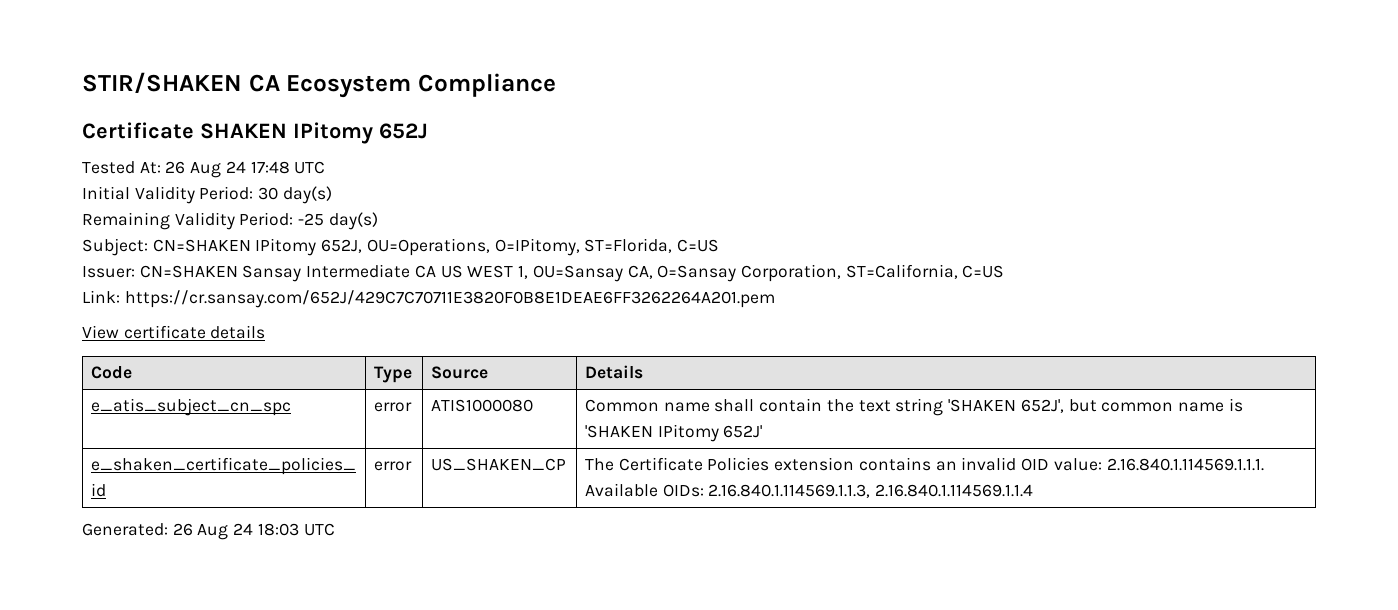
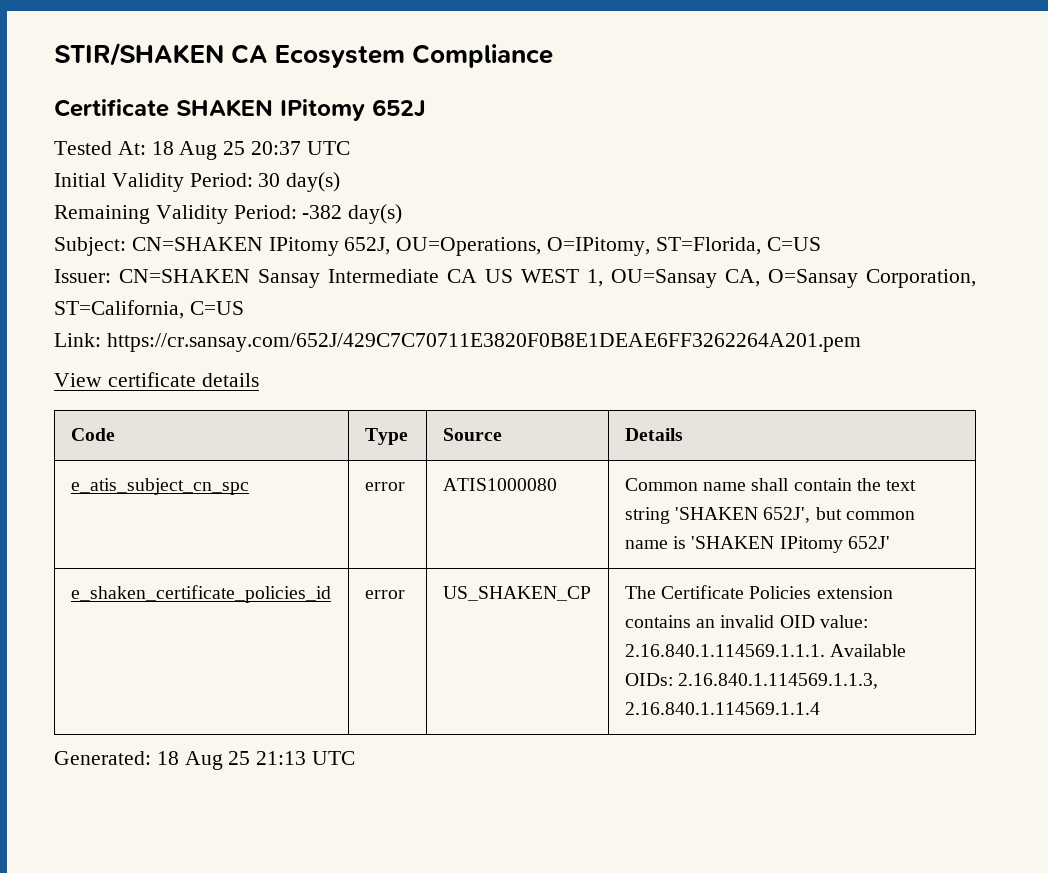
- Tested At: 26 Aug 24 17:48 UTC
+ Tested At: 18 Aug 25 20:37 UTC
- Remaining Validity Period: -25 day(s)
+ Remaining Validity Period: -382 day(s)
- Generated: 26 Aug 24 18:03 UTC
+ Generated: 18 Aug 25 21:13 UTC

